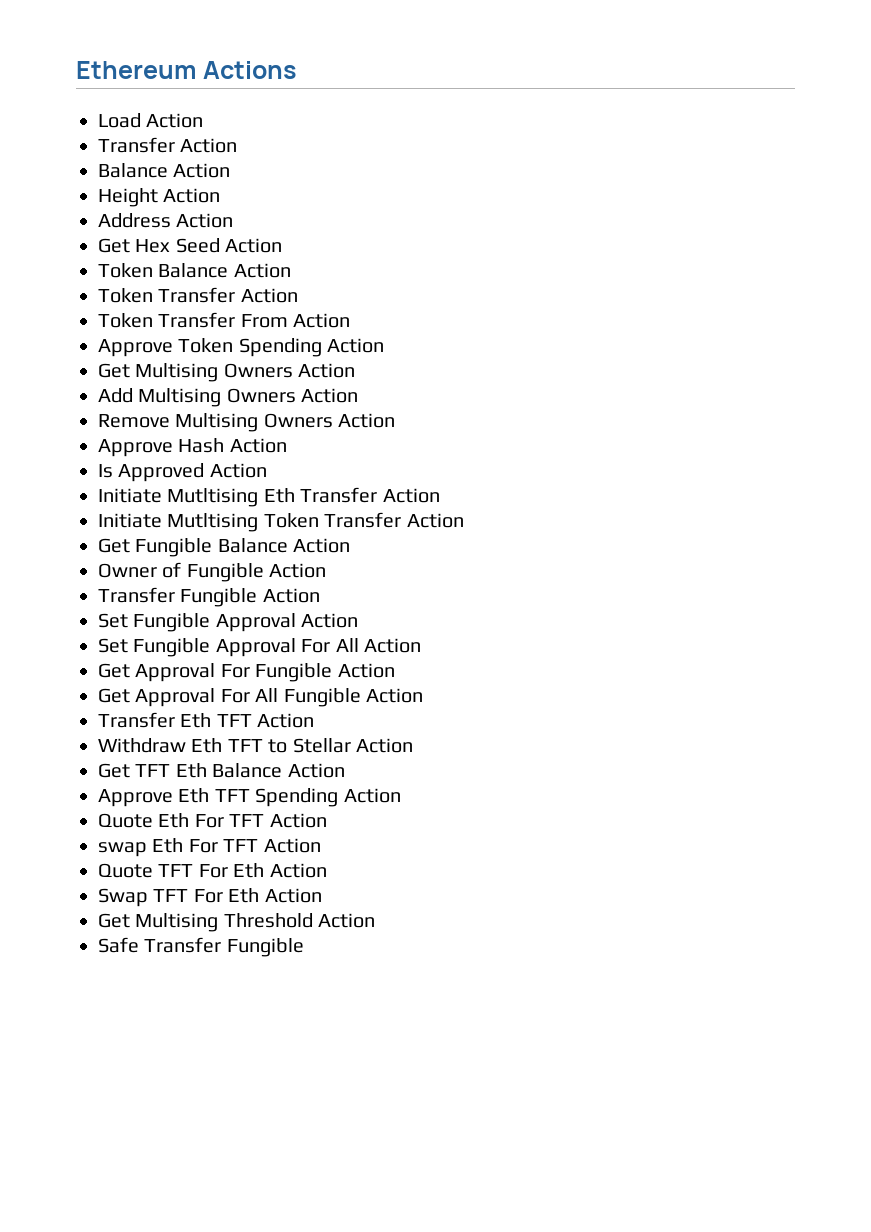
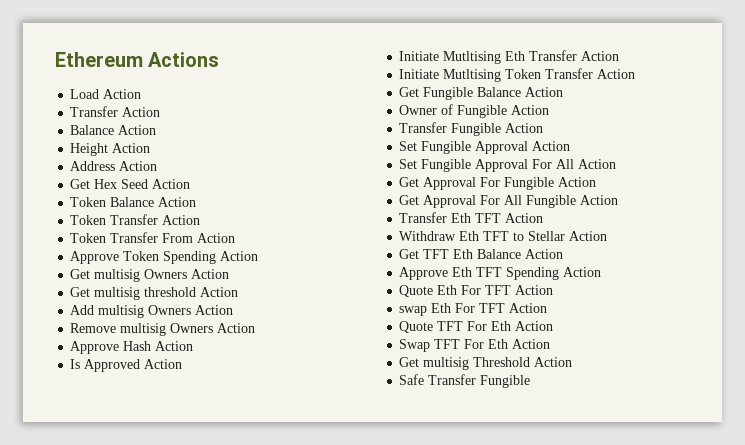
- Get Multising Owners Action
+ Get multisig Owners Action
+ Get multisig threshold Action
- Add Multising Owners Action
+ Add multisig Owners Action
- Remove Multising Owners Action
+ Remove multisig Owners Action
- Get Multising Threshold Action
+ Get multisig Threshold Action

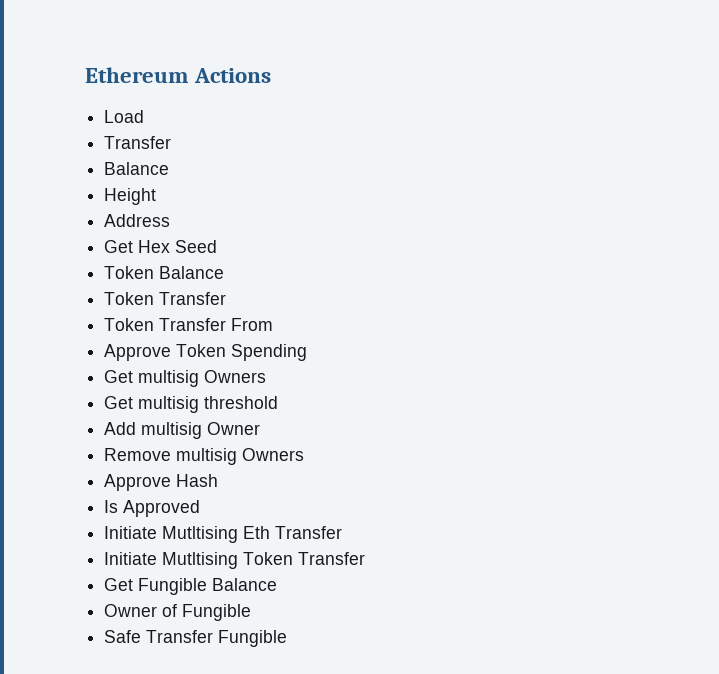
- Load Action
- Transfer Action
- Balance Action
+ Load
+ Transfer
+ Balance
- Height Action
+ Height
- Address Action
+ Address
- Get Hex Seed Action
+ Get Hex Seed
- Token Balance Action
- Token Transfer Action
+ Token Balance
+ Token Transfer
- Token Transfer From Action
+ Token Transfer From
- Approve Token Spending Action
+ Approve Token Spending
- Get multisig Owners Action
+ Get multisig Owners
- Get multisig threshold Action
+ Get multisig threshold
- Add multisig Owners Action
+ Add multisig Owner
- Remove multisig Owners Action
+ Remove multisig Owners
- Approve Hash Action
+ Approve Hash
- Is Approved Action
+ Is Approved
- Initiate Mutltising Eth Transfer Action
+ Initiate Mutltising Eth Transfer
- Initiate Mutltising Token Transfer Action
+ Initiate Mutltising Token Transfer
- Get Fungible Balance Action
+ Get Fungible Balance
- Owner of Fungible Action
- Transfer Fungible Action
- Set Fungible Approval Action
- Set Fungible Approval For All Action
- Get Approval For Fungible Action
- Get Approval For All Fungible Action
- Transfer Eth TFT Action
- Withdraw Eth TFT to Stellar Action
- Get TFT Eth Balance Action
- Approve Eth TFT Spending Action
- Quote Eth For TFT Action
- swap Eth For TFT Action
- Quote TFT For Eth Action
- Swap TFT For Eth Action
- Get multisig Threshold Action
+ Owner of Fungible

